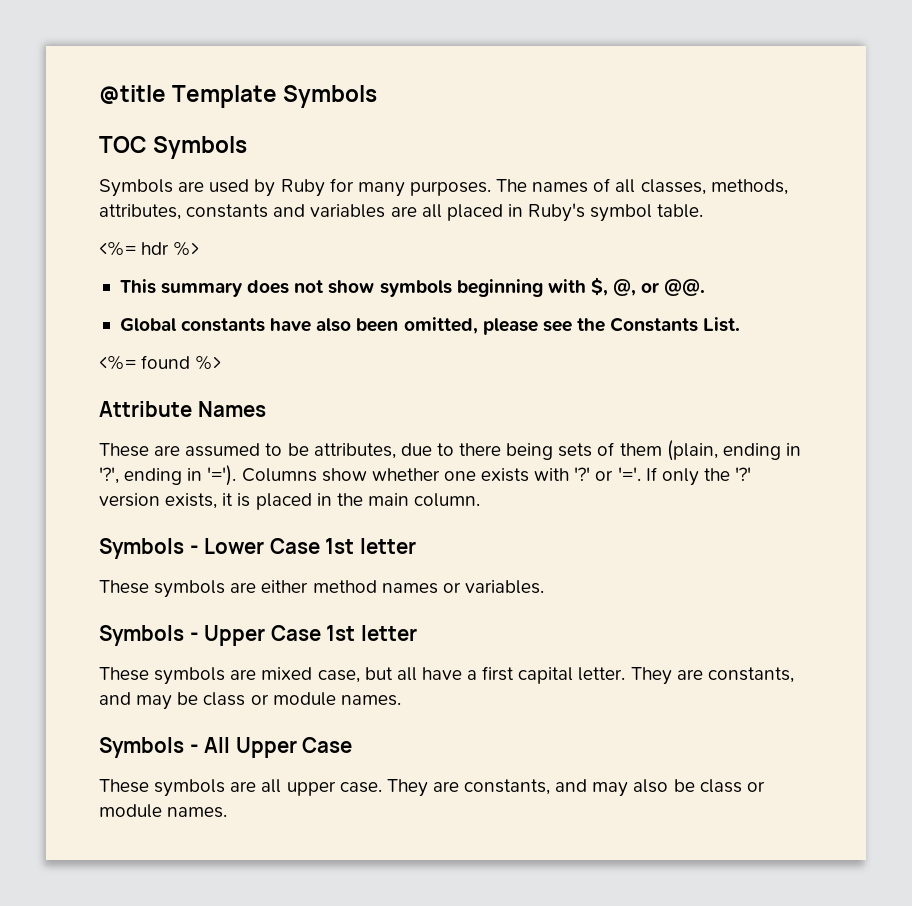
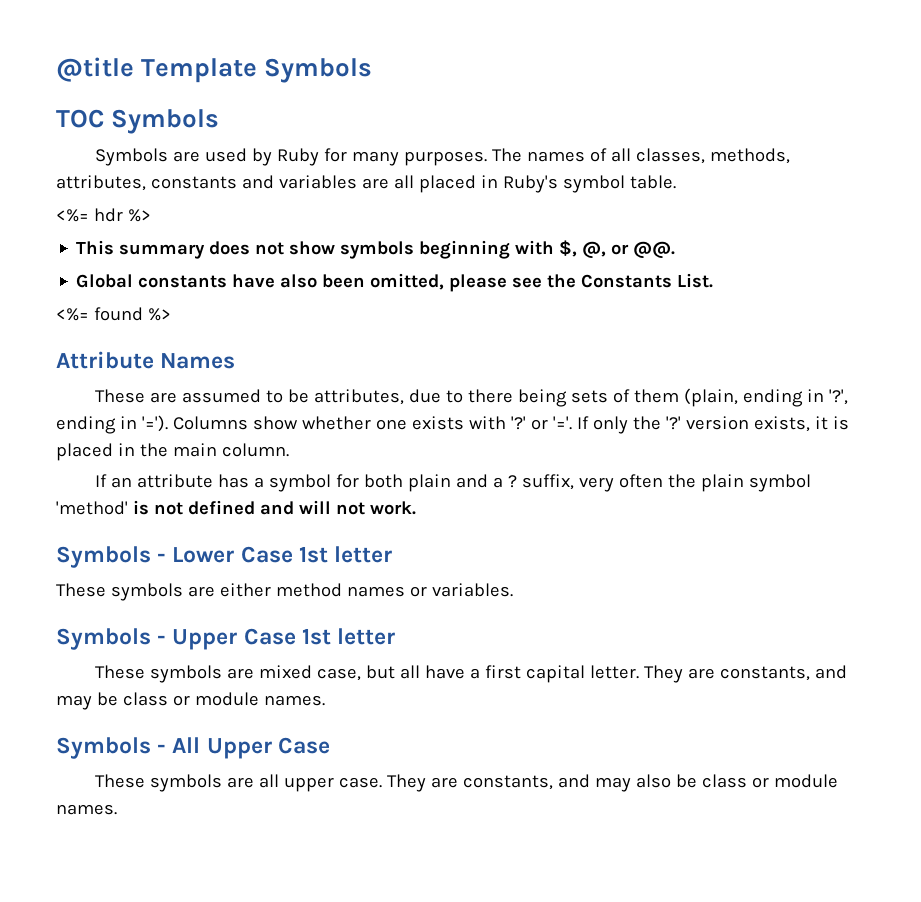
+ If an attribute has a symbol for both plain and a ? suffix, very often the plain symbol 'method' is not defined and will not work.

